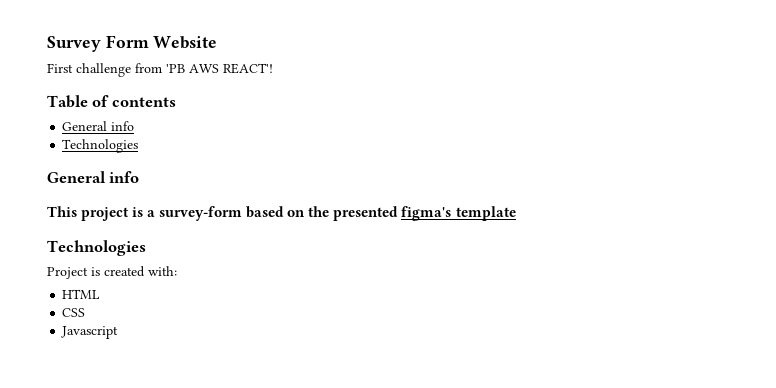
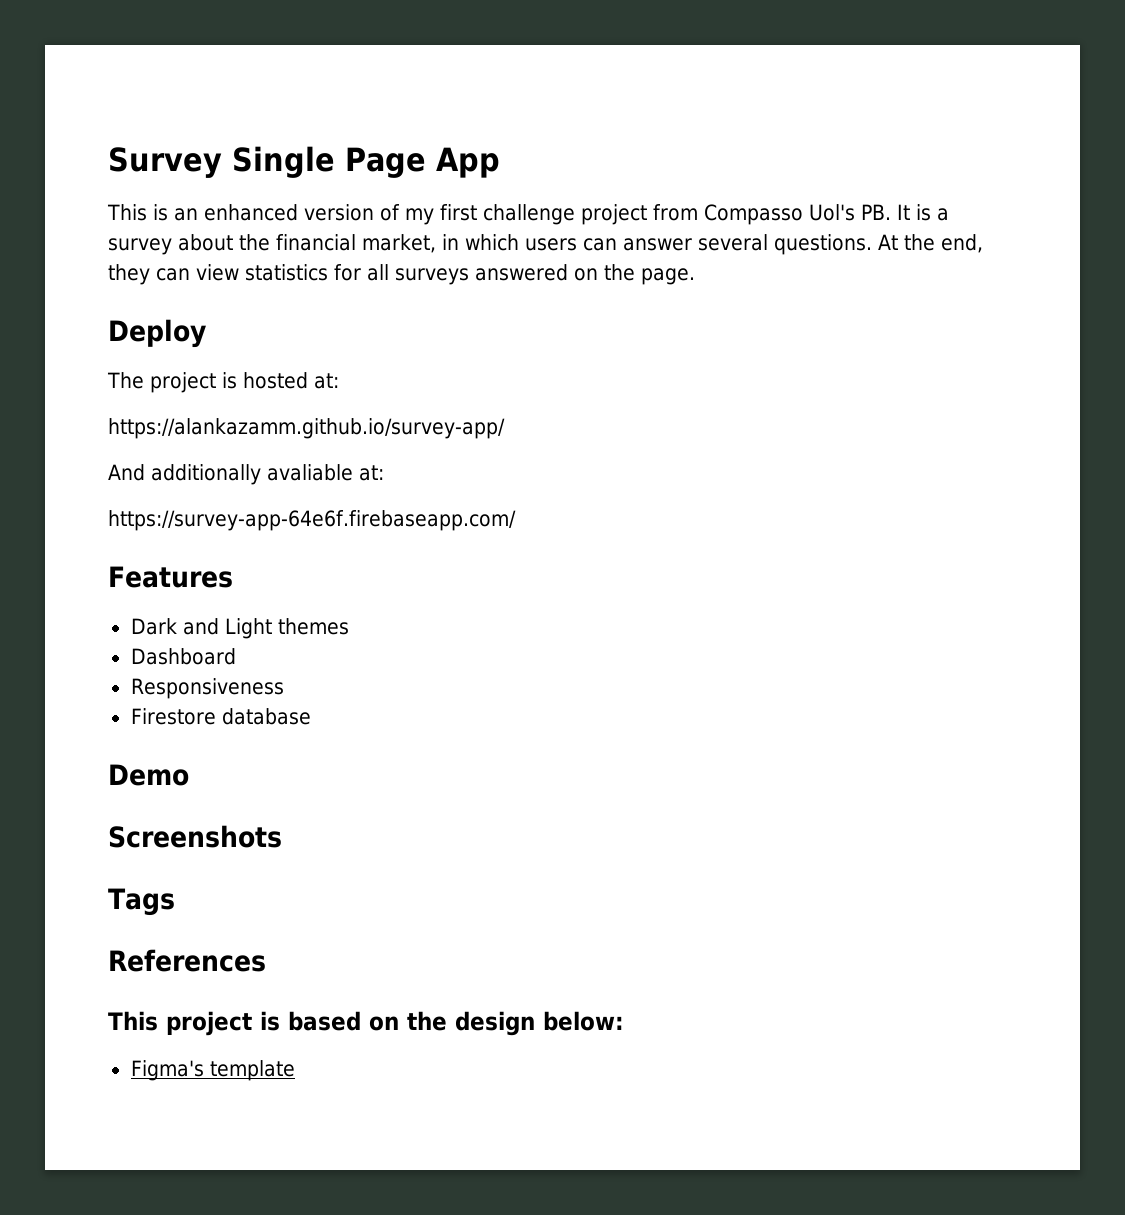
- Survey Form Website
- First challenge from 'PB AWS REACT'!
- Table of contents
- General info
- Technologies
- General info
+ Survey Single Page App
+ This is an enhanced version of my first challenge project from Compasso Uol's PB. It is a survey about the financial market, in which users can answer several questions. At the end, they can view statistics for all surveys answered on the page.
+ Deploy
+ The project is hosted at:
+ https://alankazamm.github.io/survey-app/
+ And additionally avaliable at:
+ https://survey-app-64e6f.firebaseapp.com/
+ Features
+ Dark and Light themes
+ Dashboard
+ Responsiveness
+ Firestore database
+ Demo
+ Screenshots
+ Tags
+ References
- This project is a survey-form based on the presented figma's template
- Technologies
- Project is created with:
- HTML
- CSS
- Javascript
+ This project is based on the design below:
+ Figma's template

